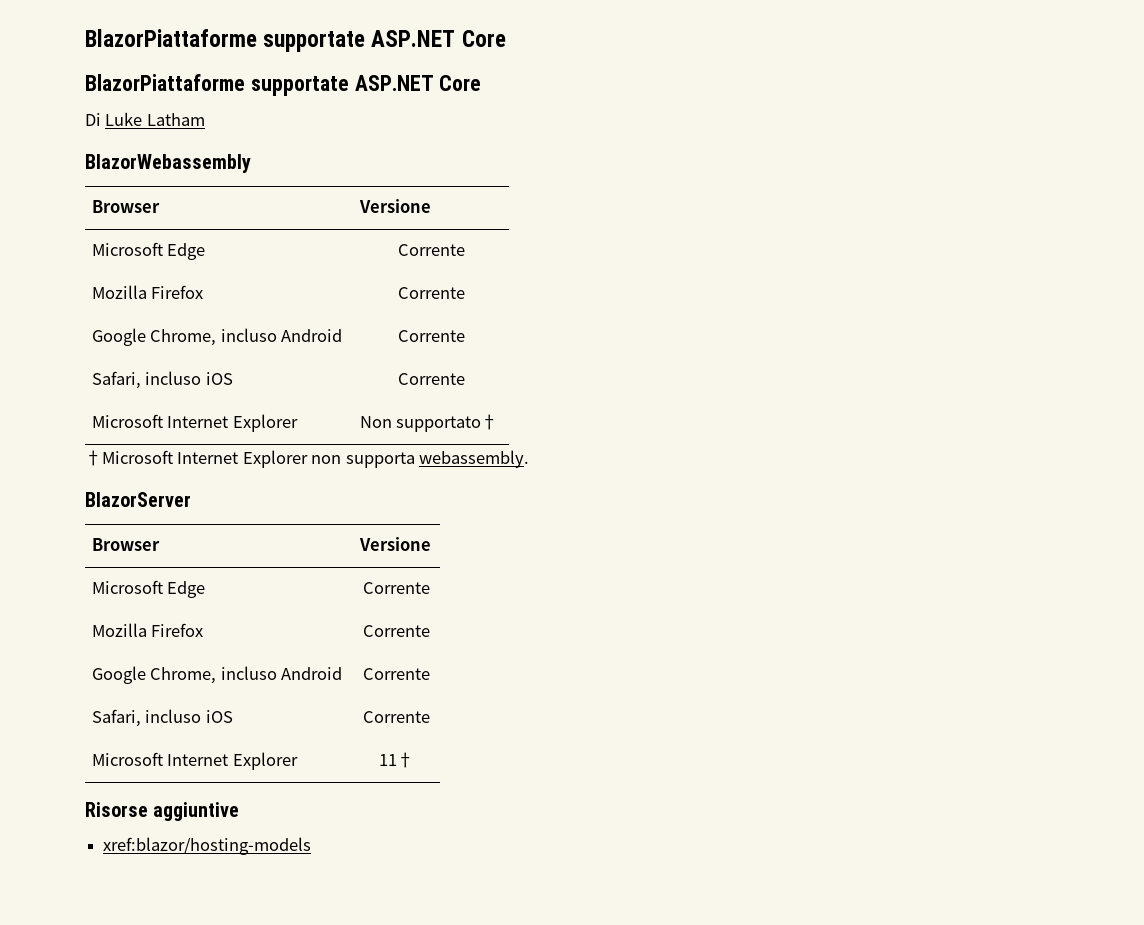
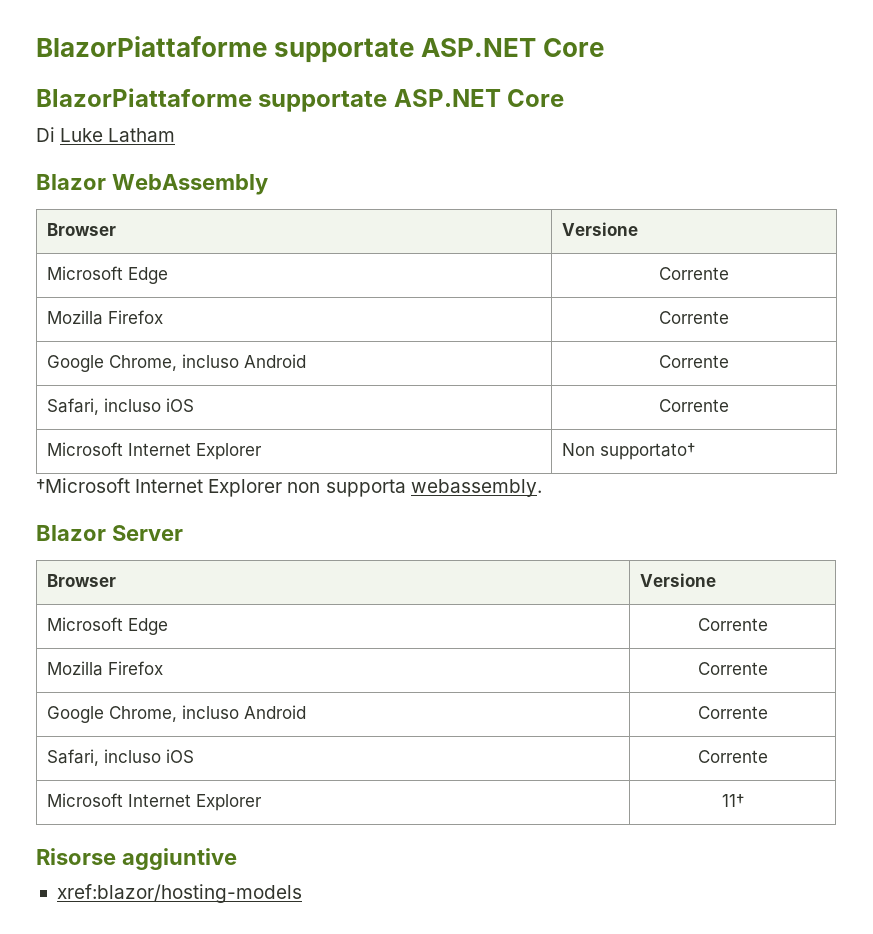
- BlazorWebassembly
+ Blazor WebAssembly
- BlazorServer
+ Blazor Server

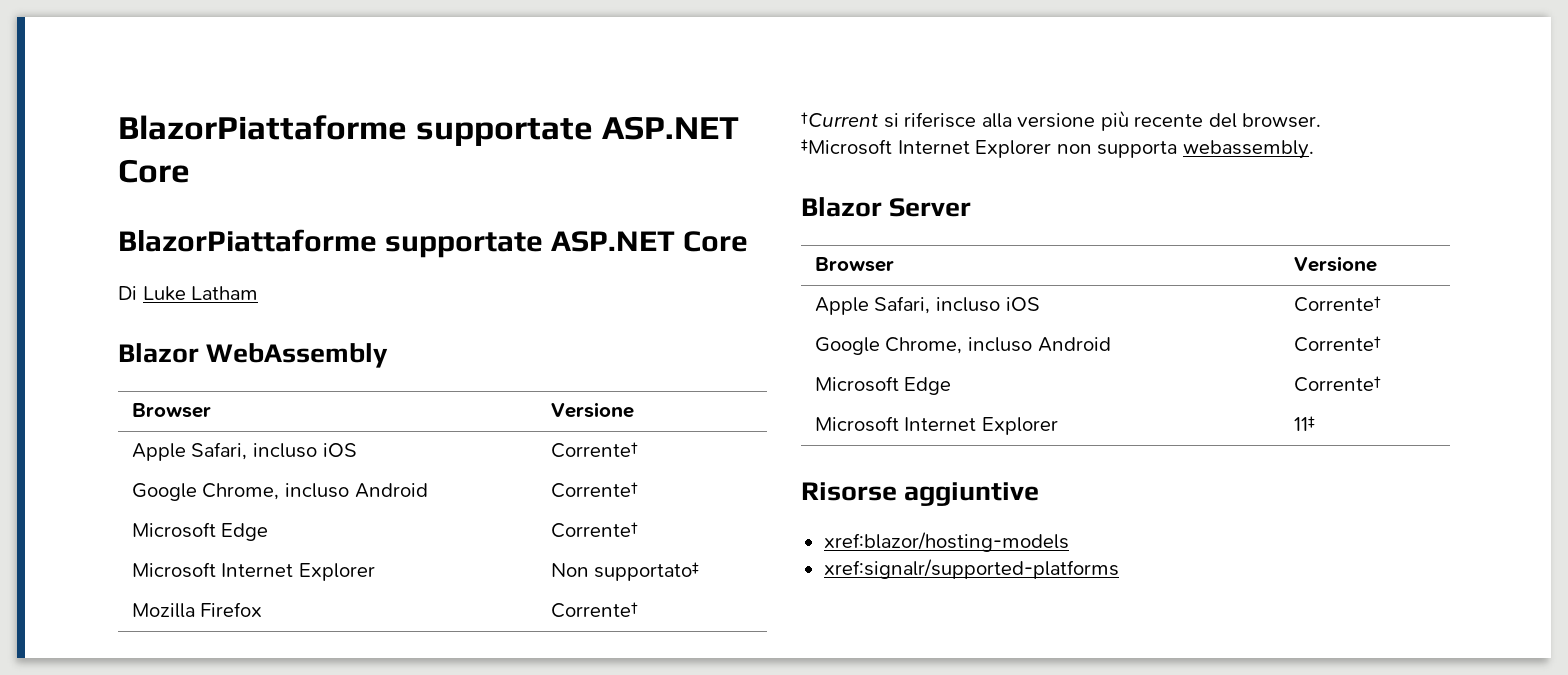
  Blazor WebAssembly
  Browser | Versione
- Microsoft Edge | Corrente
- Mozilla Firefox | Corrente
- Google Chrome, incluso Android | Corrente
- Safari, incluso iOS | Corrente
+ Apple Safari, incluso iOS | Corrente†
+ Google Chrome, incluso Android | Corrente†
+ Microsoft Edge | Corrente†
- Microsoft Internet Explorer | Non supportato†
- †Microsoft Internet Explorer non supporta webassembly.
+ Microsoft Internet Explorer | Non supportato‡
+ Mozilla Firefox | Corrente†
+ †Current si riferisce alla versione più recente del browser.
+ ‡Microsoft Internet Explorer non supporta webassembly.
  Blazor Server
  Browser | Versione
- Microsoft Edge | Corrente
- Mozilla Firefox | Corrente
- Google Chrome, incluso Android | Corrente
- Safari, incluso iOS | Corrente
- Microsoft Internet Explorer | 11†
+ Apple Safari, incluso iOS | Corrente†
+ Google Chrome, incluso Android | Corrente†
+ Microsoft Edge | Corrente†
+ Microsoft Internet Explorer | 11‡
+ xref:signalr/supported-platforms

